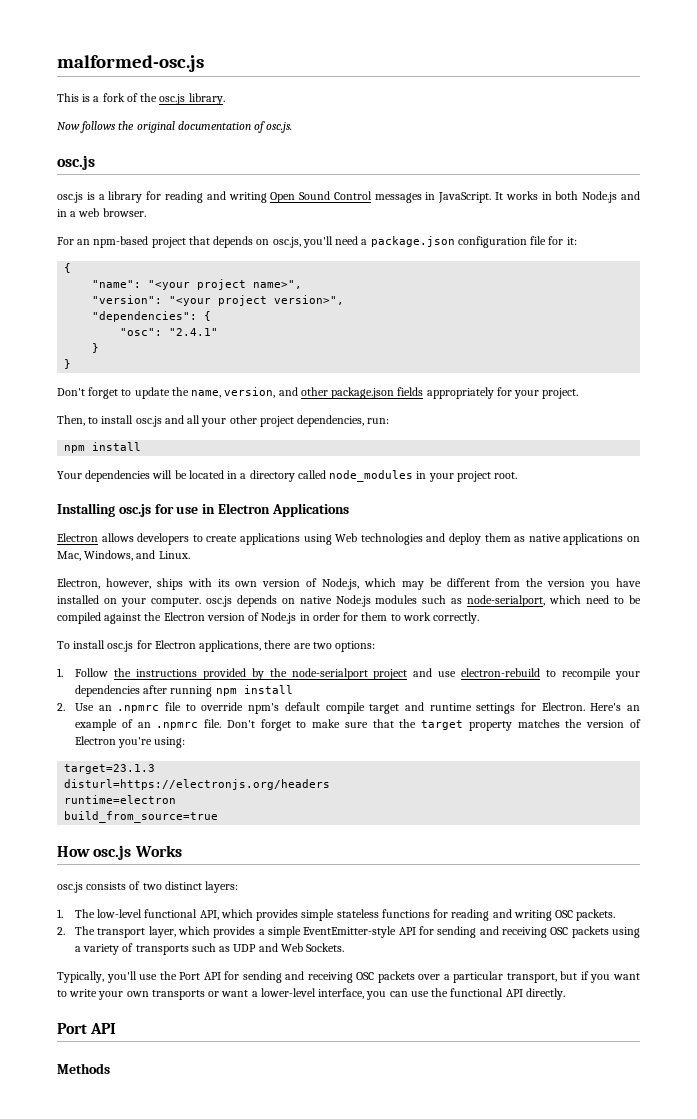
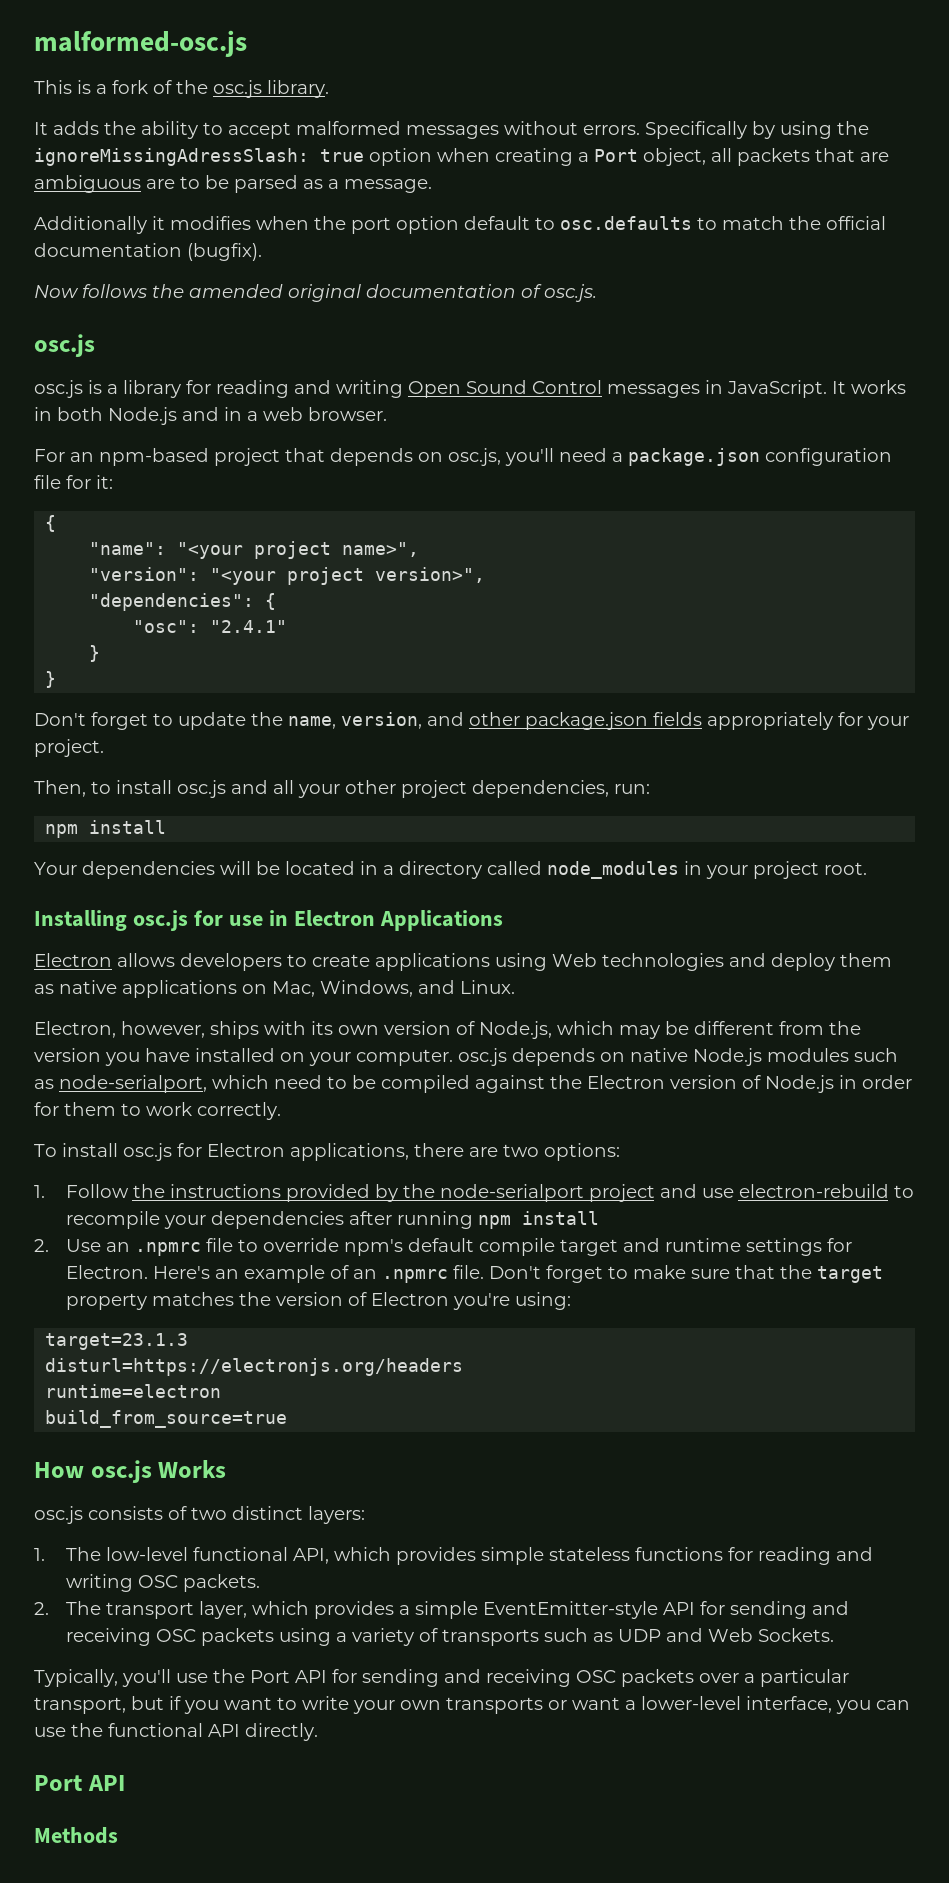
+ It adds the ability to accept malformed messages without errors. Specifically by using the ignoreMissingAdressSlash: true option when creating a Port object, all packets that are ambiguous are to be parsed as a message.
+ Additionally it modifies when the port option default to osc.defaults to match the official documentation (bugfix).
- Now follows the original documentation of osc.js.
+ Now follows the amended original documentation of osc.js.

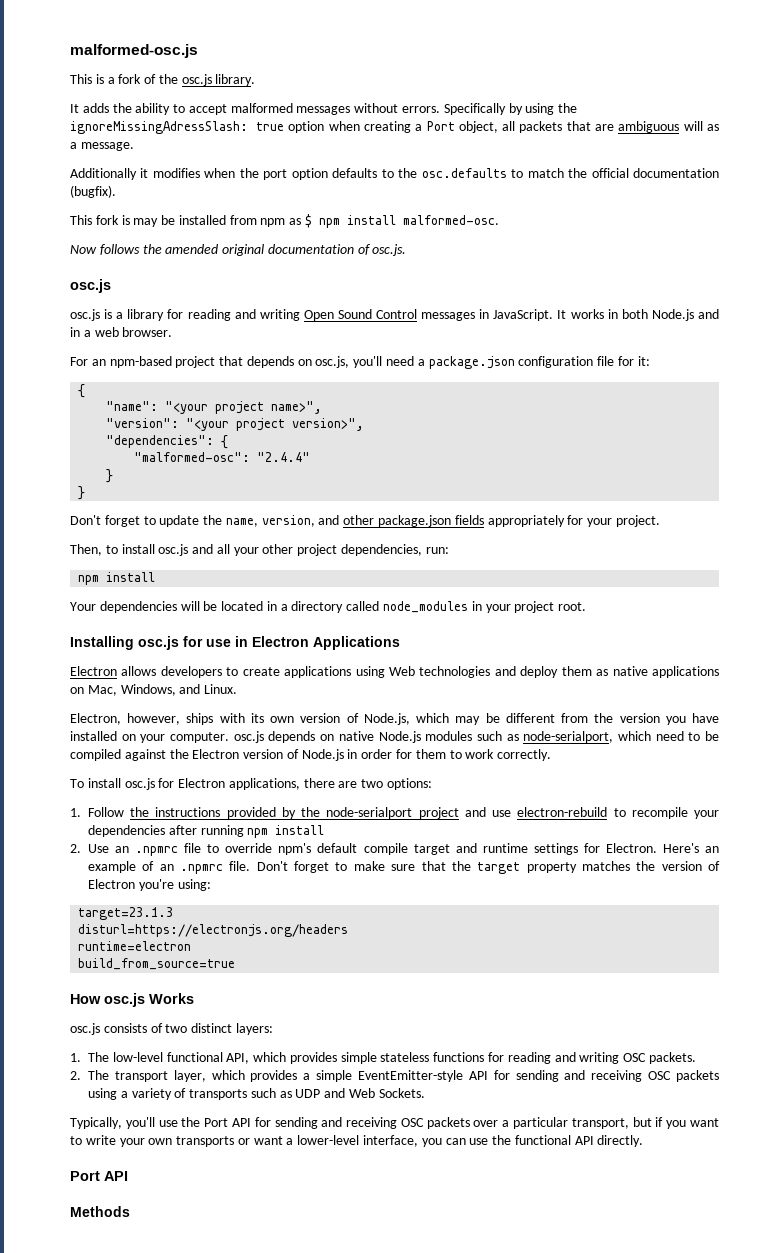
- Specifically by using the ignoreMissingAdressSlash: true option when creating a Port object, all packets that are ambiguous are to be parsed as a message.
+ Specifically by using the ignoreMissingAdressSlash: true option when creating a Port object, all packets that are ambiguous will as a message.
- Additionally it modifies when the port option default to osc.defaults to match the official documentation (bugfix).
+ Additionally it modifies when the port option defaults to the osc.defaults to match the official documentation (bugfix).
+ This fork is may be installed from npm as $ npm install malformed-osc.
- "osc": "2.4.1"
+ "malformed-osc": "2.4.4"

